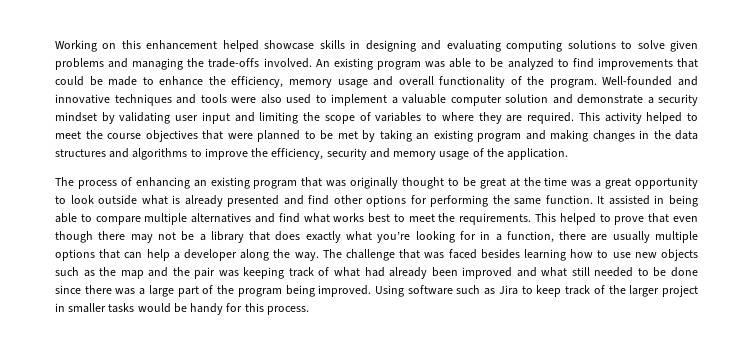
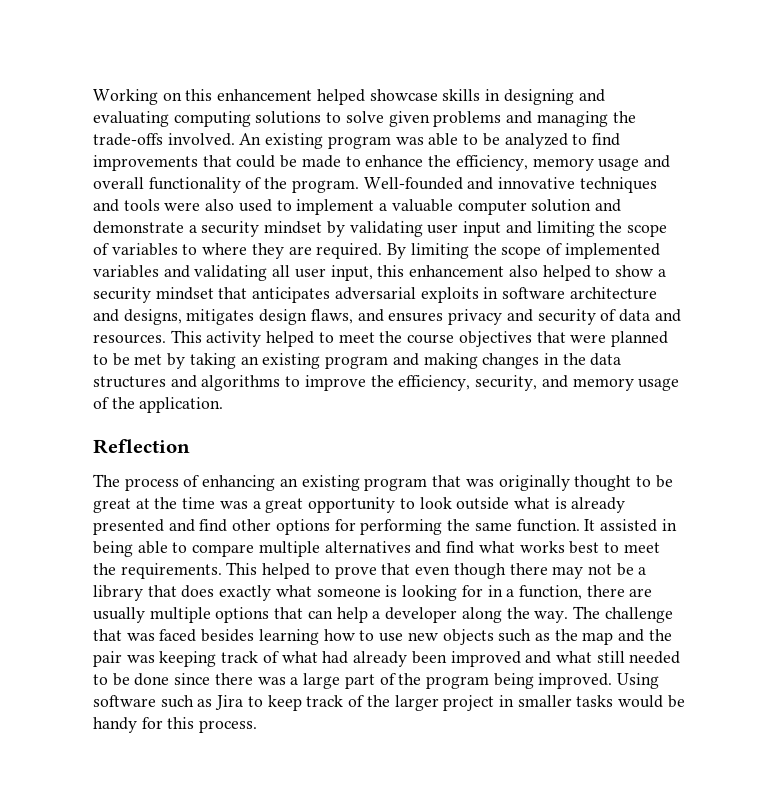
+ By limiting the scope of implemented variables and validating all user input, this enhancement also helped to show a security mindset that anticipates adversarial exploits in software architecture and designs, mitigates design flaws, and ensures privacy and security of data and resources.
- This activity helped to meet the course objectives that were planned to be met by taking an existing program and making changes in the data structures and algorithms to improve the efficiency, security and memory usage of the application.
+ This activity helped to meet the course objectives that were planned to be met by taking an existing program and making changes in the data structures and algorithms to improve the efficiency, security, and memory usage of the application.
+ Reflection
- This helped to prove that even though there may not be a library that does exactly what you’re looking for in a function, there are usually multiple options that can help a developer along the way.
+ This helped to prove that even though there may not be a library that does exactly what someone is looking for in a function, there are usually multiple options that can help a developer along the way.

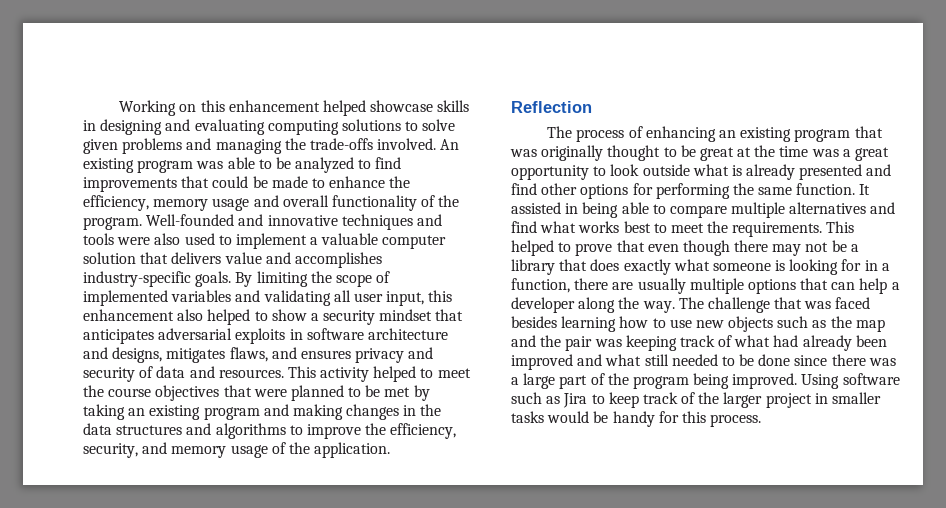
- Well-founded and innovative techniques and tools were also used to implement a valuable computer solution and demonstrate a security mindset by validating user input and limiting the scope of variables to where they are required.
+ Well-founded and innovative techniques and tools were also used to implement a valuable computer solution that delivers value and accomplishes industry-specific goals.
- By limiting the scope of implemented variables and validating all user input, this enhancement also helped to show a security mindset that anticipates adversarial exploits in software architecture and designs, mitigates design flaws, and ensures privacy and security of data and resources.
+ By limiting the scope of implemented variables and validating all user input, this enhancement also helped to show a security mindset that anticipates adversarial exploits in software architecture and designs, mitigates flaws, and ensures privacy and security of data and resources.

